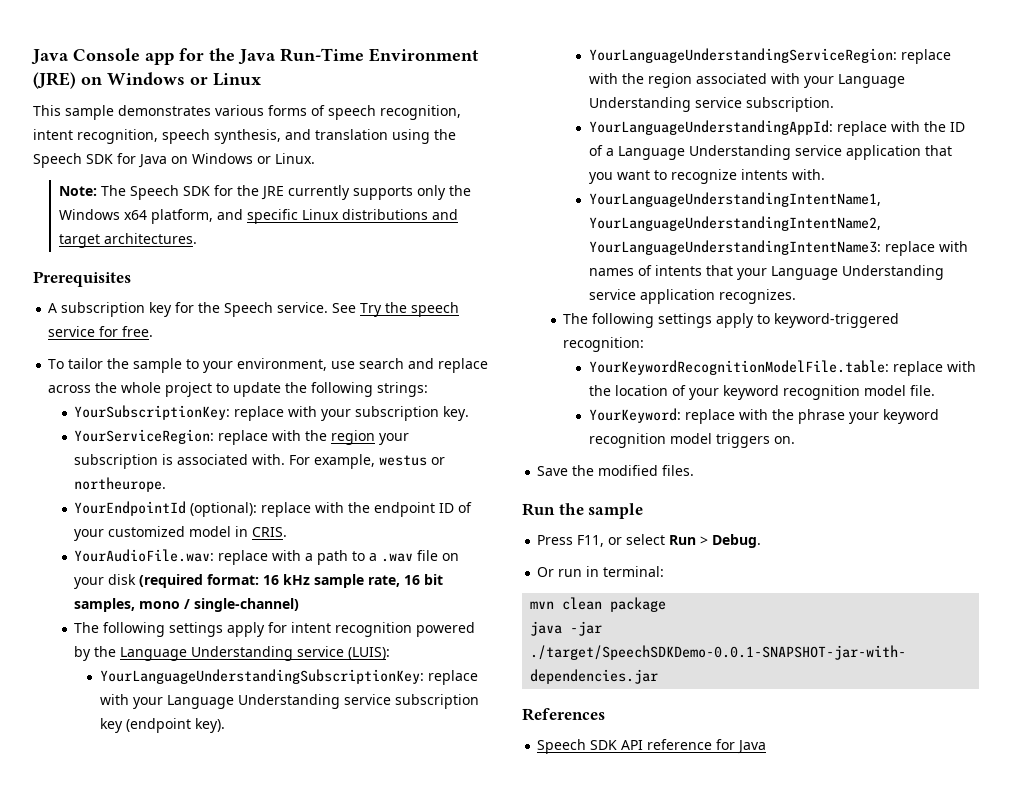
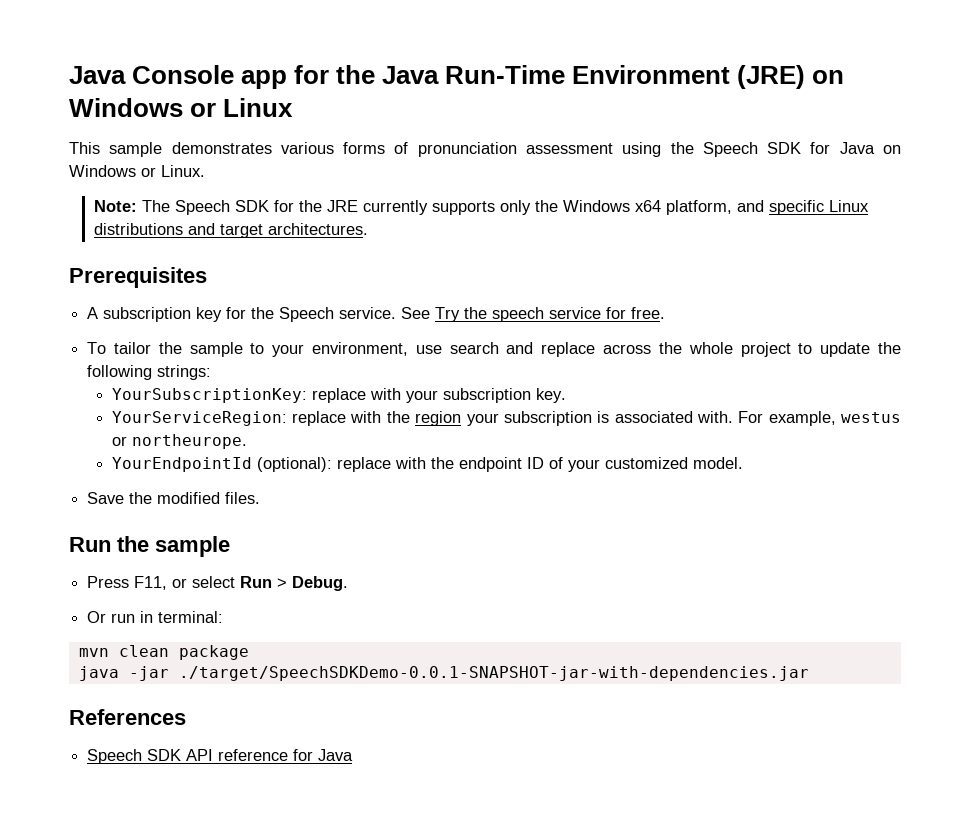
- This sample demonstrates various forms of speech recognition, intent recognition, speech synthesis, and translation using the Speech SDK for Java on Windows or Linux.
+ This sample demonstrates various forms of pronunciation assessment using the Speech SDK for Java on Windows or Linux.
- YourEndpointId (optional): replace with the endpoint ID of your customized model in CRIS.
- YourAudioFile.wav: replace with a path to a .wav file on your disk (required format: 16 kHz sample rate, 16 bit samples, mono / single-channel)
- The following settings apply for intent recognition powered by the Language Understanding service (LUIS):
- YourLanguageUnderstandingSubscriptionKey: replace with your Language Understanding service subscription key (endpoint key).
- YourLanguageUnderstandingServiceRegion: replace with the region associated with your Language Understanding service subscription.
- YourLanguageUnderstandingAppId: replace with the ID of a Language Understanding service application that you want to recognize intents with.
- YourLanguageUnderstandingIntentName1, YourLanguageUnderstandingIntentName2, YourLanguageUnderstandingIntentName3: replace with names of intents that your Language Understanding service application recognizes.
- The following settings apply to keyword-triggered recognition:
- YourKeywordRecognitionModelFile.table: replace with the location of your keyword recognition model file.
- YourKeyword: replace with the phrase your keyword recognition model triggers on.
+ YourEndpointId (optional): replace with the endpoint ID of your customized model.

